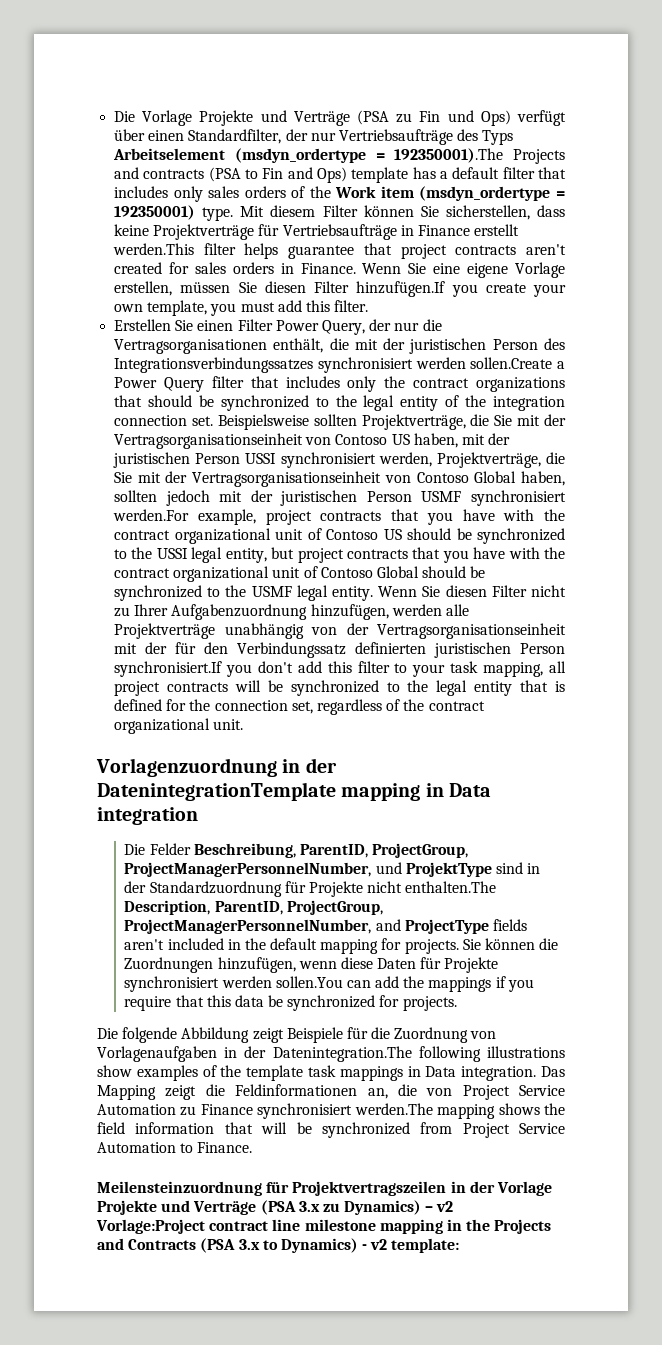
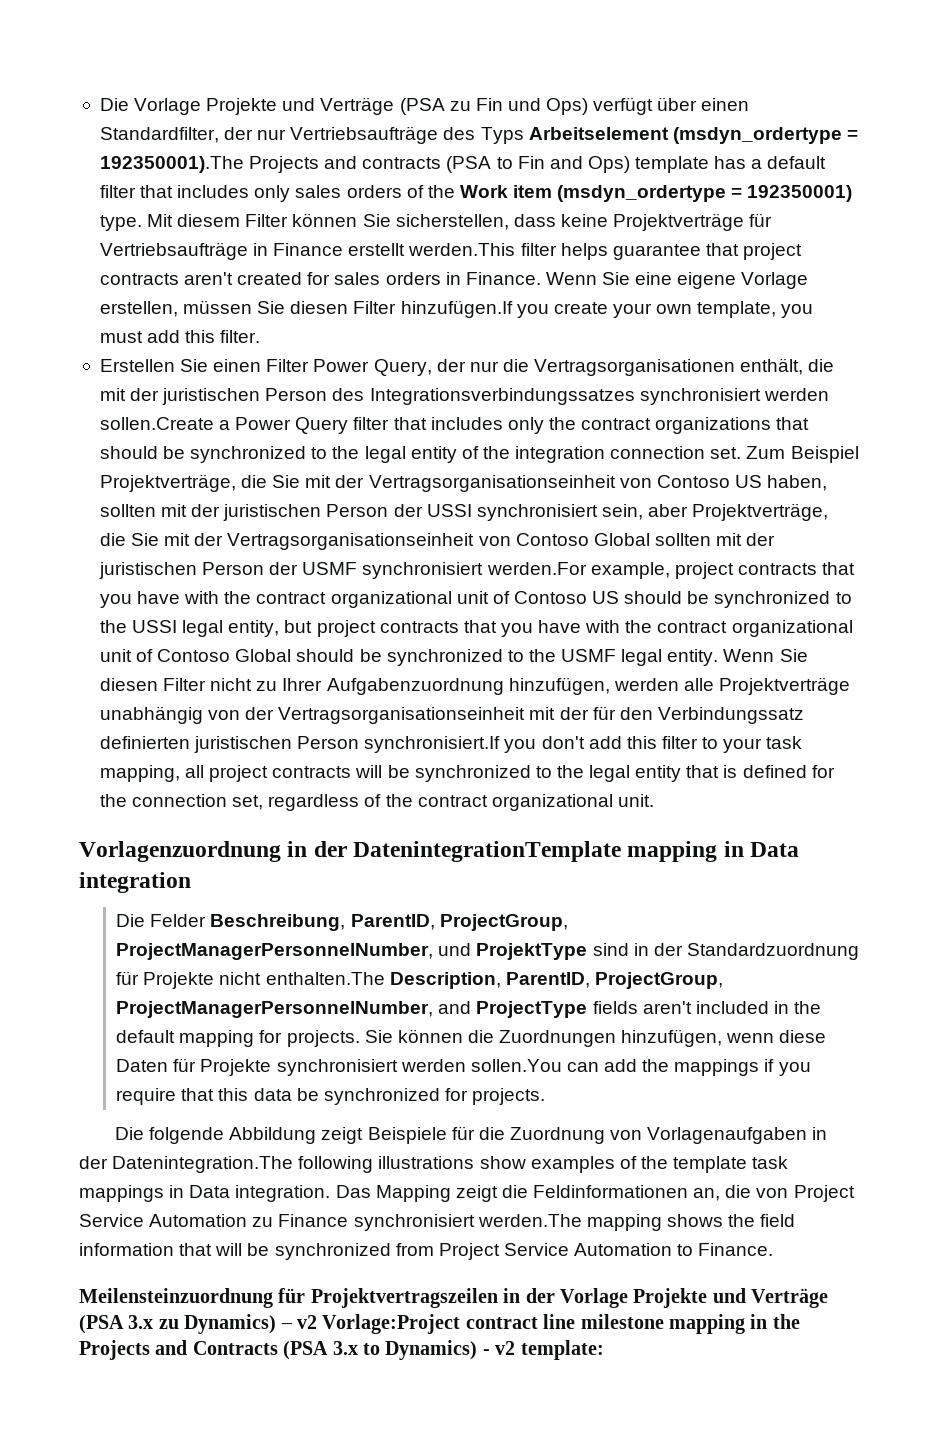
- Beispielsweise sollten Projektverträge, die Sie mit der Vertragsorganisationseinheit von Contoso US haben, mit der juristischen Person USSI synchronisiert werden, Projektverträge, die Sie mit der Vertragsorganisationseinheit von Contoso Global haben, sollten jedoch mit der juristischen Person USMF synchronisiert werden.For example, project contracts that you have with the contract organizational unit of Contoso US should be synchronized to the USSI legal entity, but project contracts that you have with the contract organizational unit of Contoso Global should be synchronized to the USMF legal entity.
+ Zum Beispiel Projektverträge, die Sie mit der Vertragsorganisationseinheit von Contoso US haben, sollten mit der juristischen Person der USSI synchronisiert sein, aber Projektverträge, die Sie mit der Vertragsorganisationseinheit von Contoso Global sollten mit der juristischen Person der USMF synchronisiert werden.For example, project contracts that you have with the contract organizational unit of Contoso US should be synchronized to the USSI legal entity, but project contracts that you have with the contract organizational unit of Contoso Global should be synchronized to the USMF legal entity.

